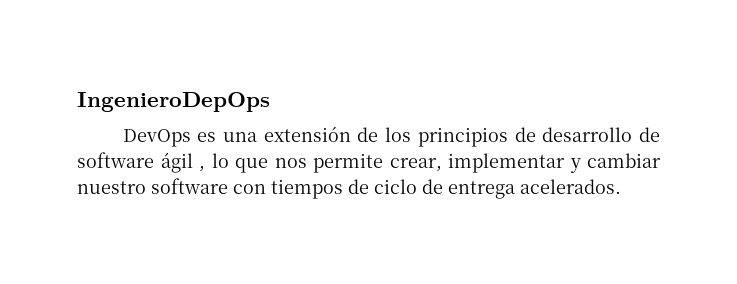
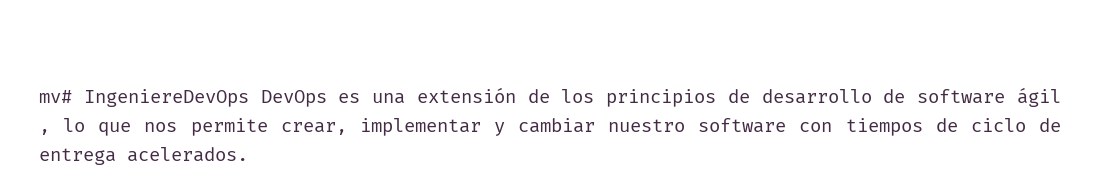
- IngenieroDepOps
- DevOps es una extensión de los principios de desarrollo de software ágil , lo que nos permite crear, implementar y cambiar nuestro software con tiempos de ciclo de entrega acelerados.
+ mv# IngeniereDevOps DevOps es una extensión de los principios de desarrollo de software ágil , lo que nos permite crear, implementar y cambiar nuestro software con tiempos de ciclo de entrega acelerados.

